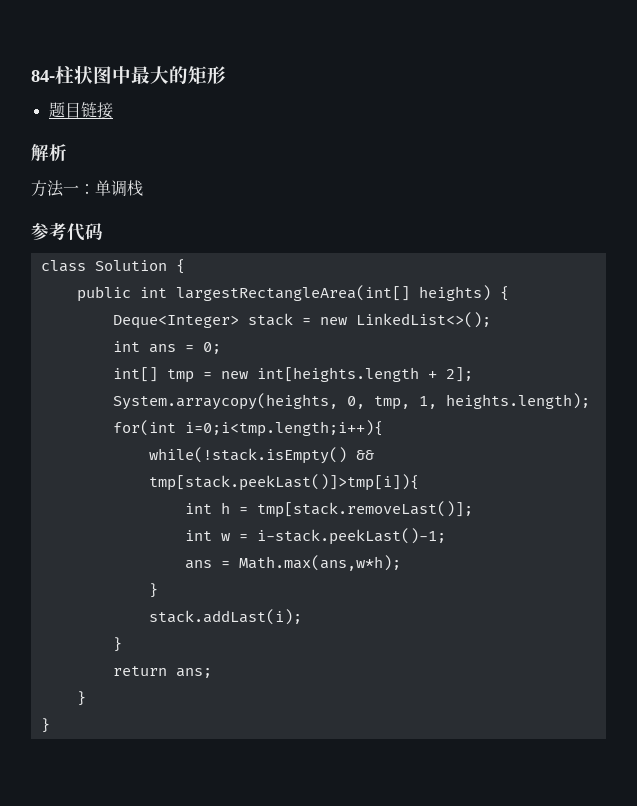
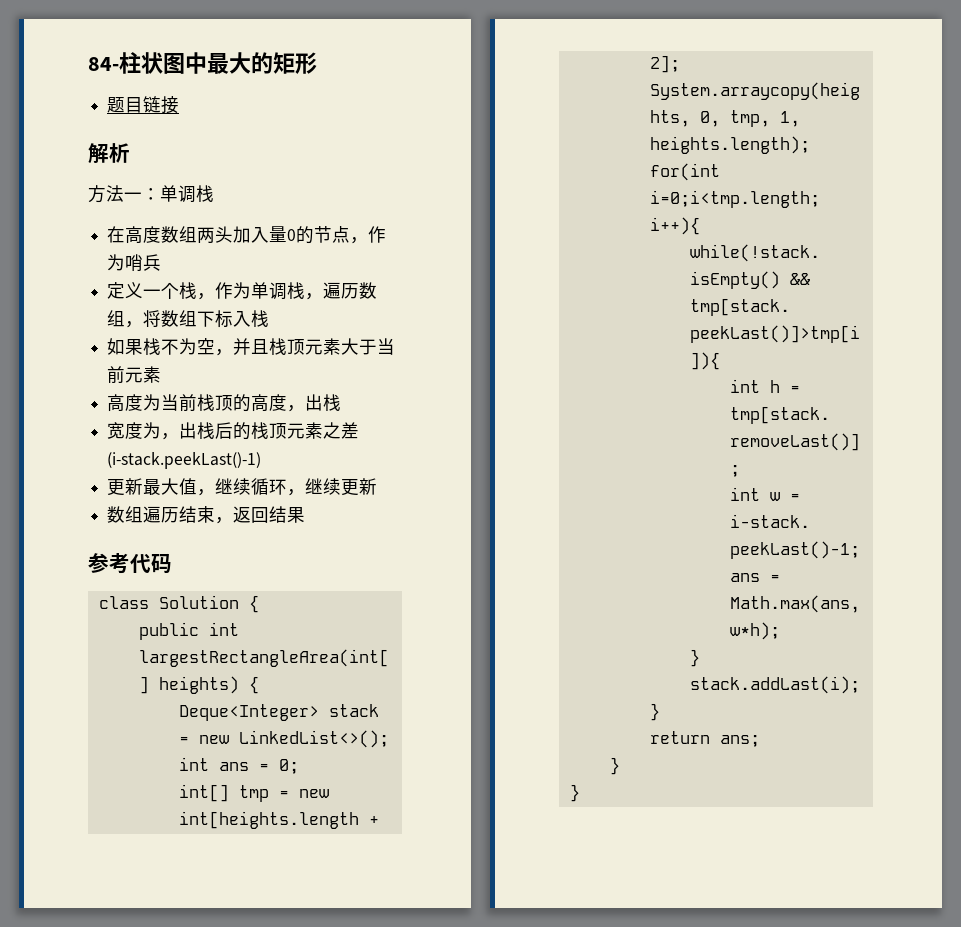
+ 在高度数组两头加入量0的节点，作为哨兵
+ 定义一个栈，作为单调栈，遍历数组，将数组下标入栈
+ 如果栈不为空，并且栈顶元素大于当前元素
+ 高度为当前栈顶的高度，出栈
+ 宽度为，出栈后的栈顶元素之差(i-stack.peekLast()-1)
+ 更新最大值，继续循环，继续更新
+ 数组遍历结束，返回结果

